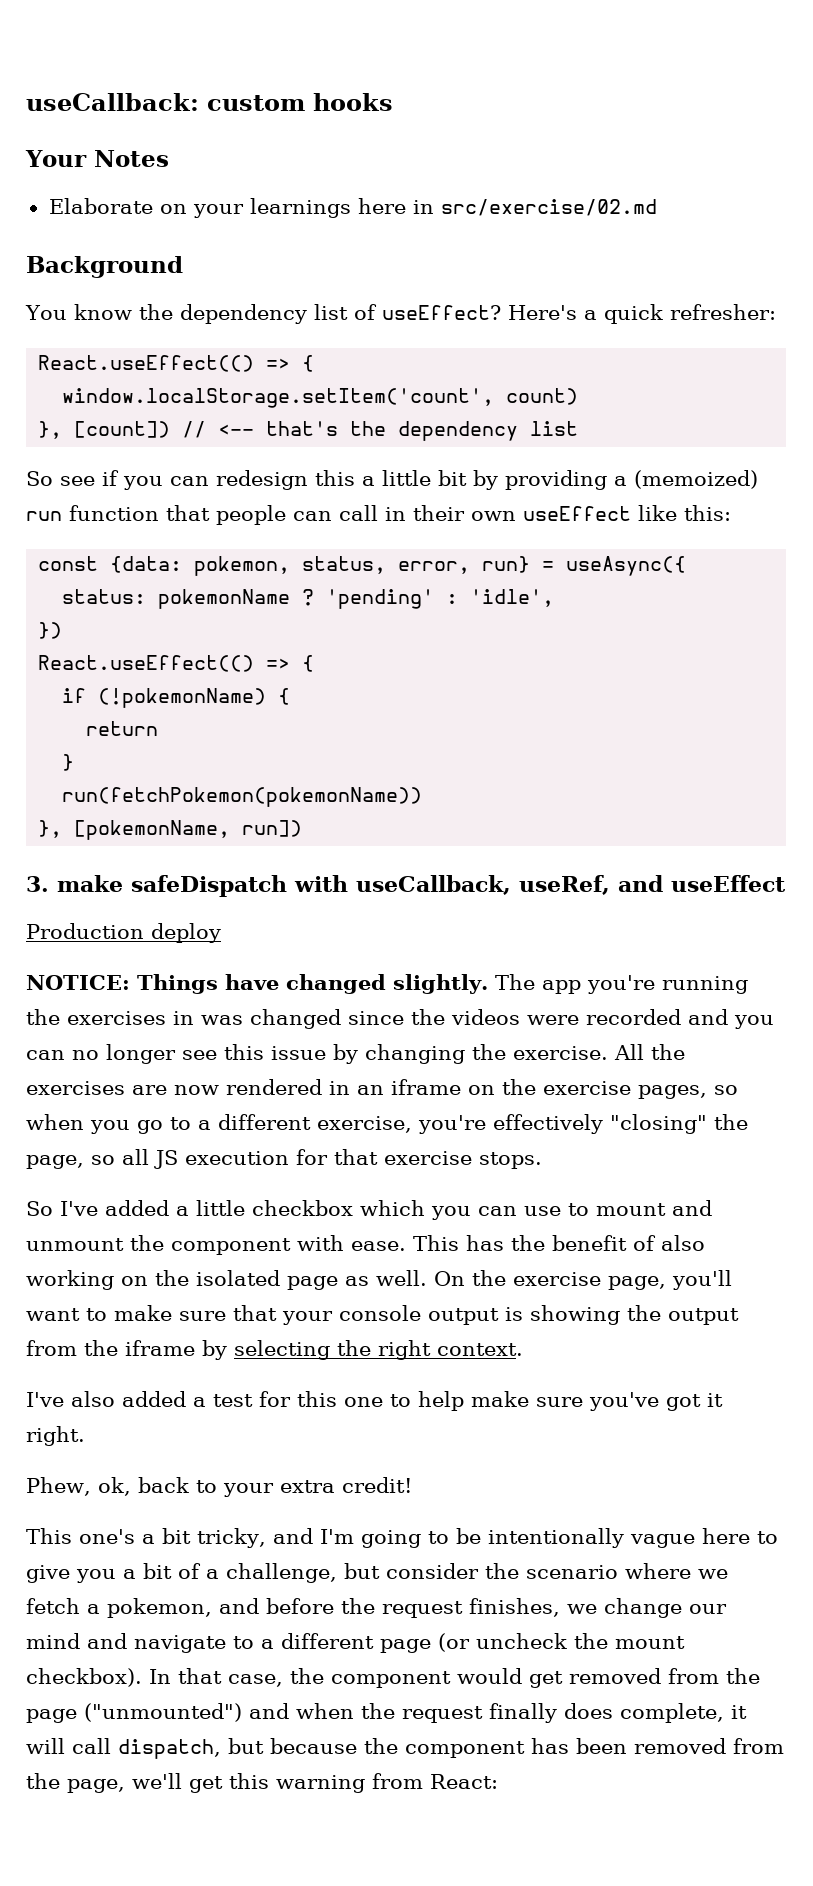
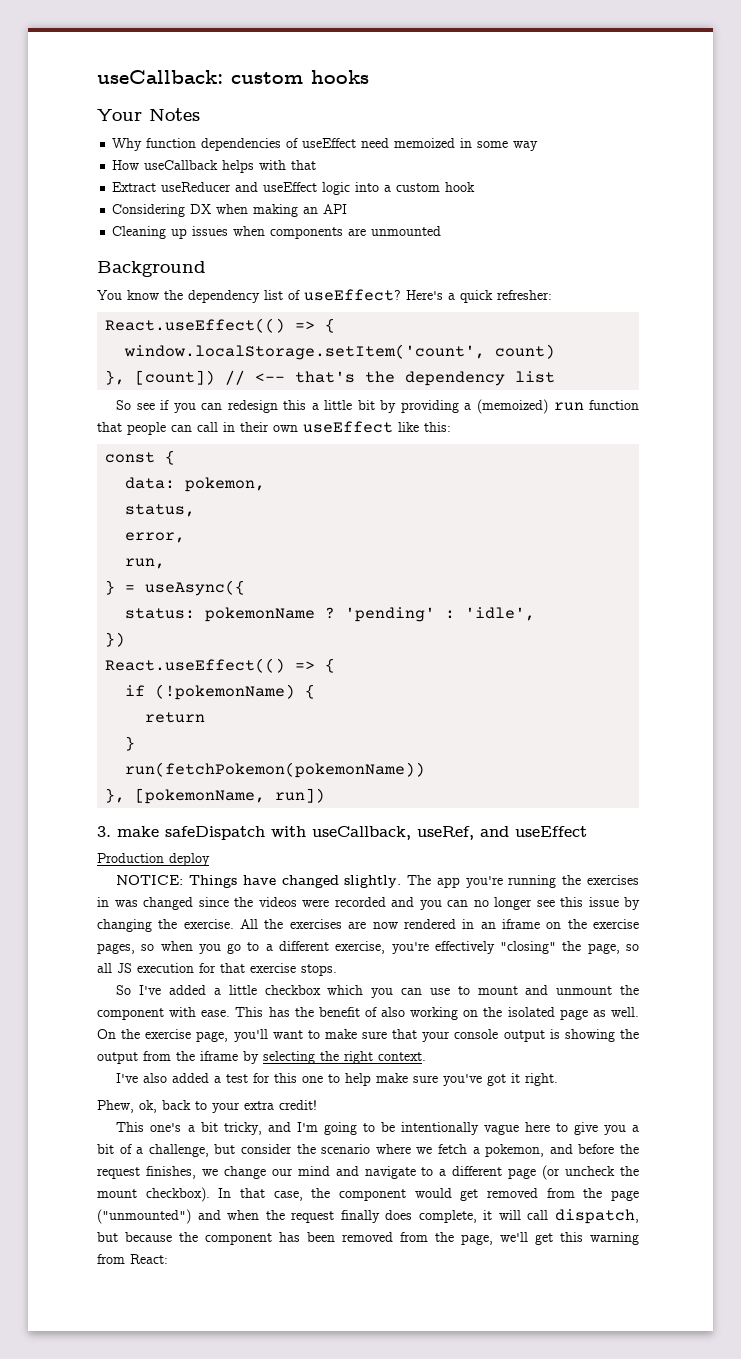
- Elaborate on your learnings here in src/exercise/02.md
+ Why function dependencies of useEffect need memoized in some way
+ How useCallback helps with that
+ Extract useReducer and useEffect logic into a custom hook
+ Considering DX when making an API
+ Cleaning up issues when components are unmounted
- const {data: pokemon, status, error, run} = useAsync({
+ const {
+ data: pokemon,
+ status,
+ error,
+ run,
+ } = useAsync({

